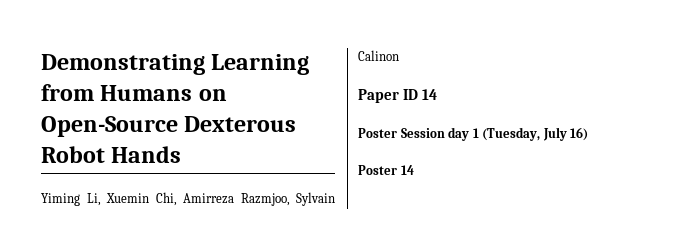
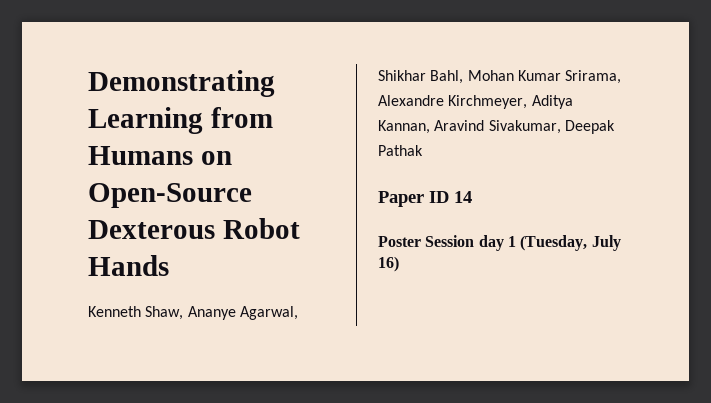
- Yiming Li, Xuemin Chi, Amirreza Razmjoo, Sylvain Calinon
+ Kenneth Shaw, Ananye Agarwal, Shikhar Bahl, Mohan Kumar Srirama, Alexandre Kirchmeyer, Aditya Kannan, Aravind Sivakumar, Deepak Pathak
- Poster 14

